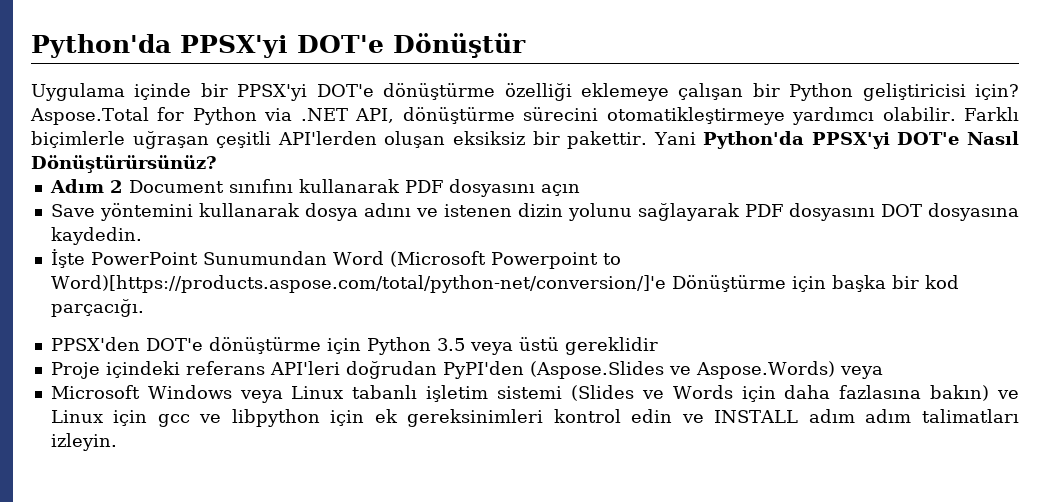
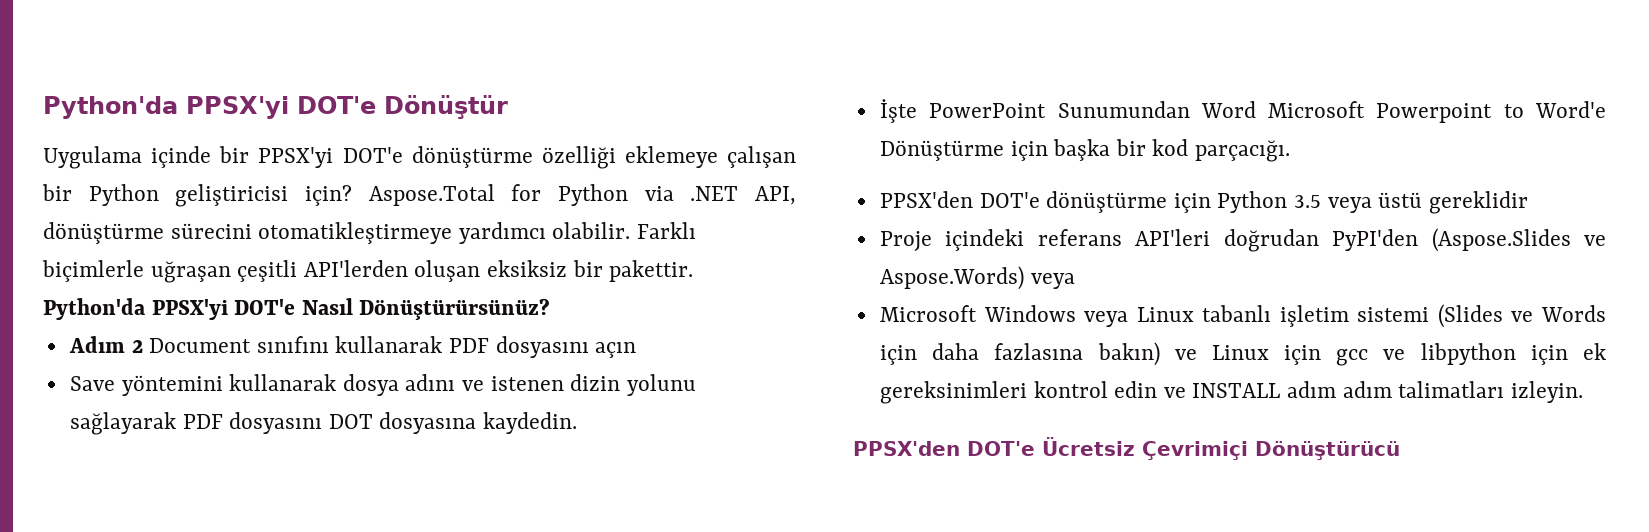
- Yani Python'da PPSX'yi DOT'e Nasıl Dönüştürürsünüz?
+ Python'da PPSX'yi DOT'e Nasıl Dönüştürürsünüz?
- İşte PowerPoint Sunumundan Word (Microsoft Powerpoint to Word)[https://products.aspose.com/total/python-net/conversion/]'e Dönüştürme için başka bir kod parçacığı.
+ İşte PowerPoint Sunumundan Word Microsoft Powerpoint to Word'e Dönüştürme için başka bir kod parçacığı.
+ PPSX'den DOT'e Ücretsiz Çevrimiçi Dönüştürücü

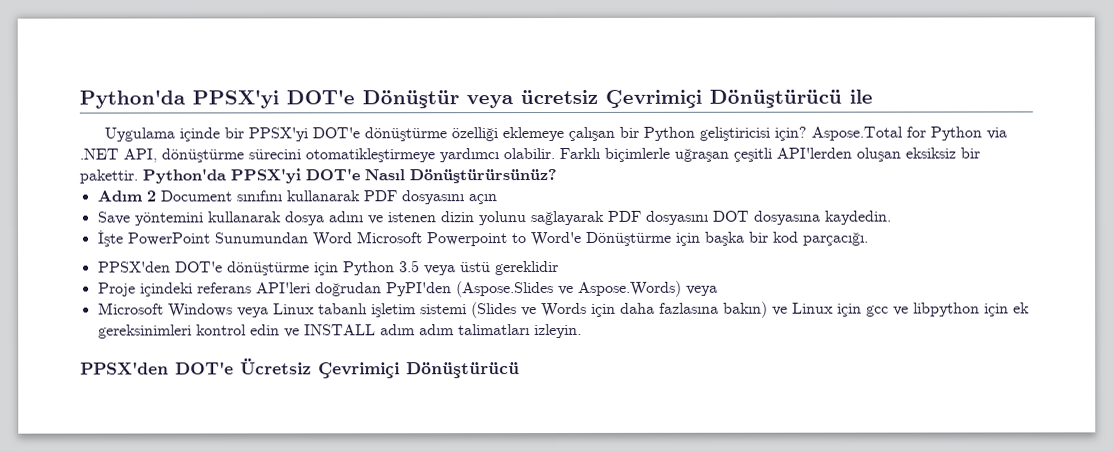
- Python'da PPSX'yi DOT'e Dönüştür
+ Python'da PPSX'yi DOT'e Dönüştür veya ücretsiz Çevrimiçi Dönüştürücü ile

